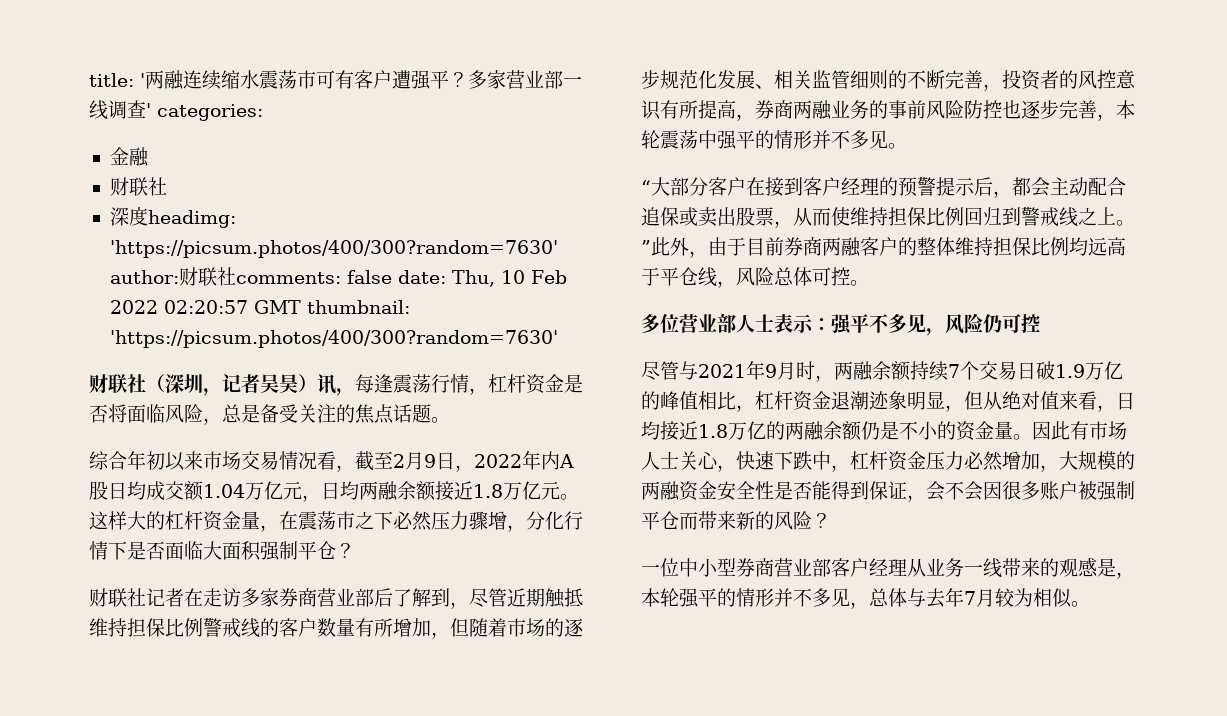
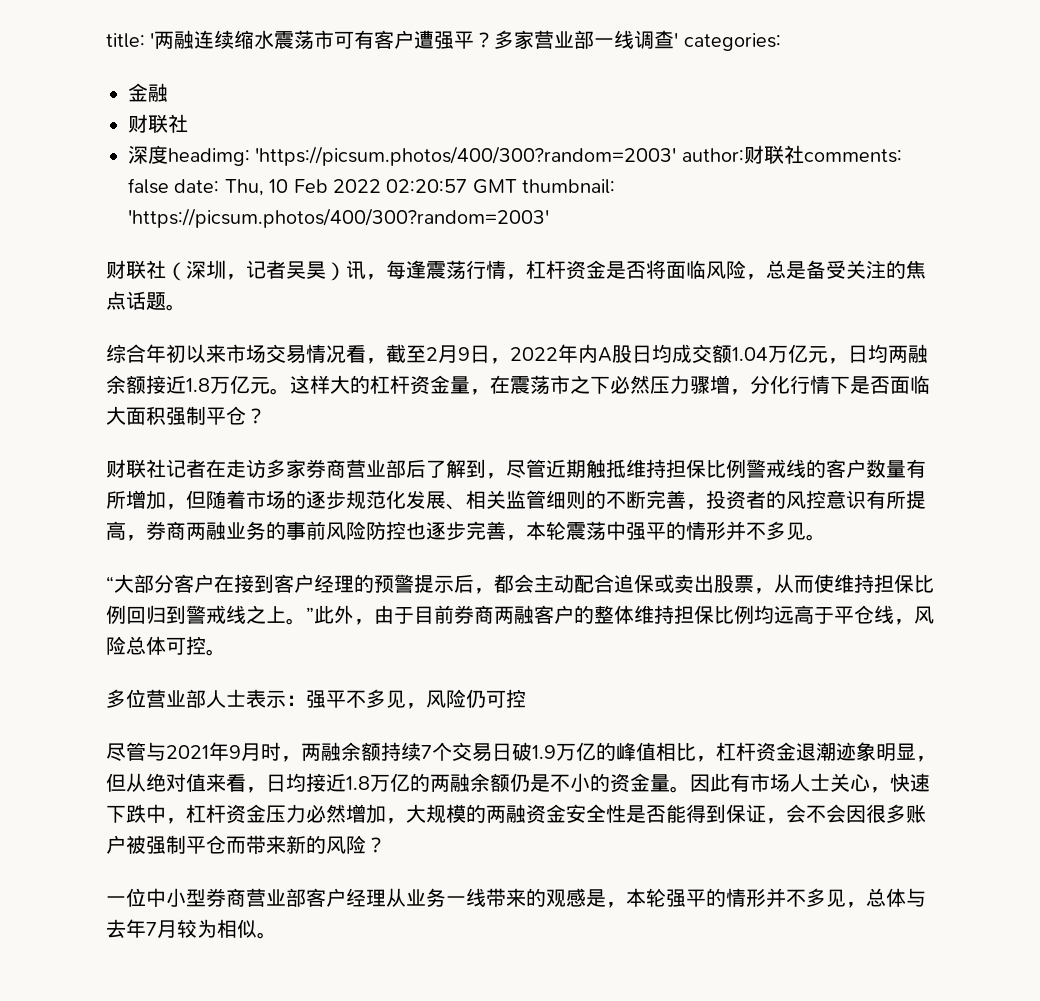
- 深度headimg: 'https://picsum.photos/400/300?random=7630' author:财联社comments: false date: Thu, 10 Feb 2022 02:20:57 GMT thumbnail: 'https://picsum.photos/400/300?random=7630'
+ 深度headimg: 'https://picsum.photos/400/300?random=2003' author:财联社comments: false date: Thu, 10 Feb 2022 02:20:57 GMT thumbnail: 'https://picsum.photos/400/300?random=2003'

